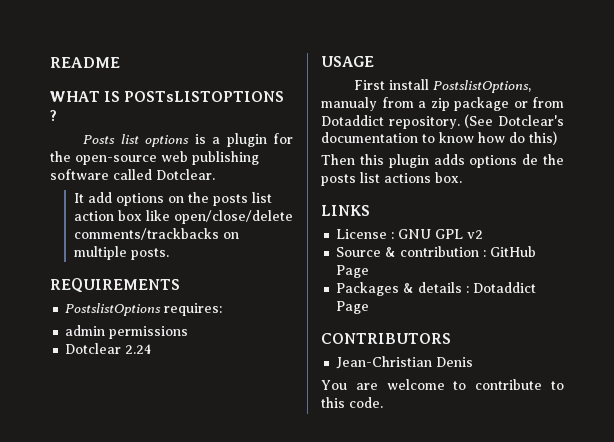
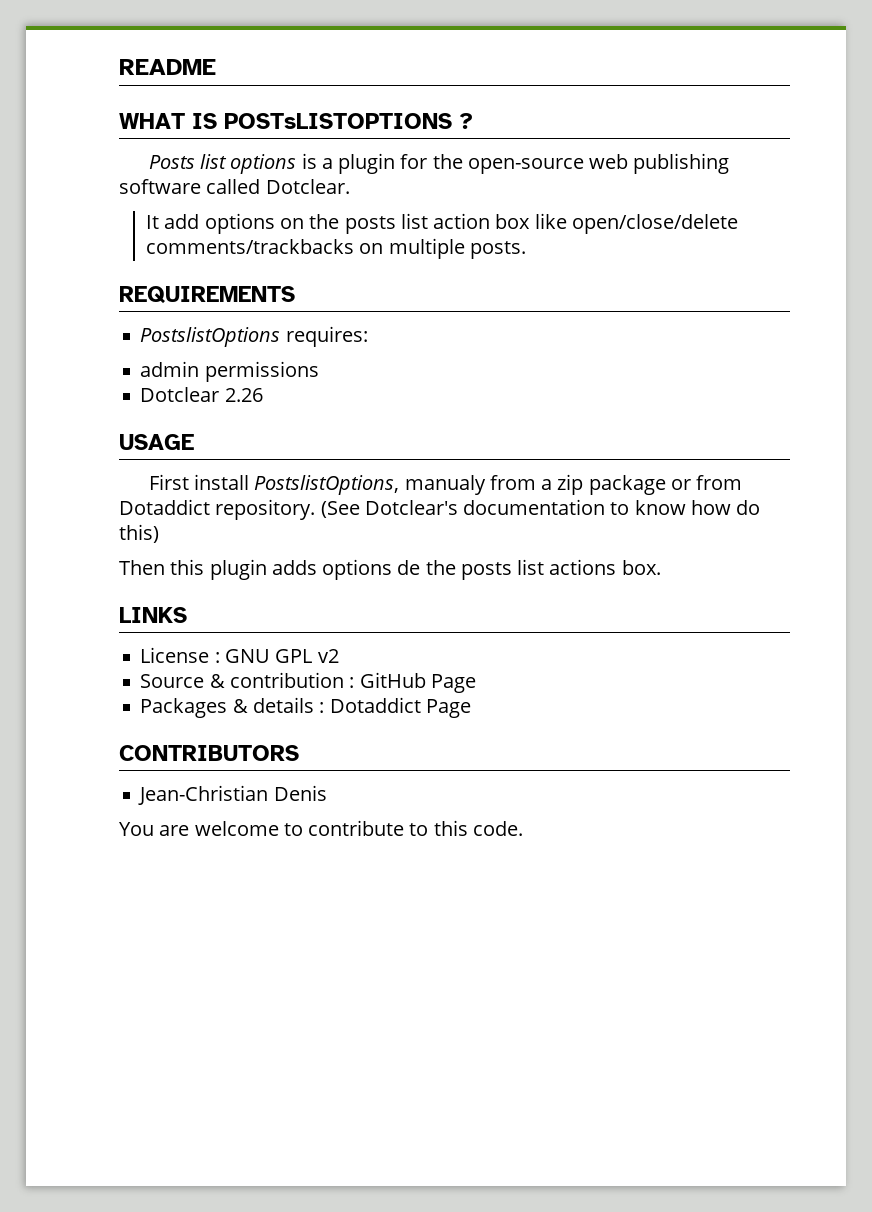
- Dotclear 2.24
+ Dotclear 2.26

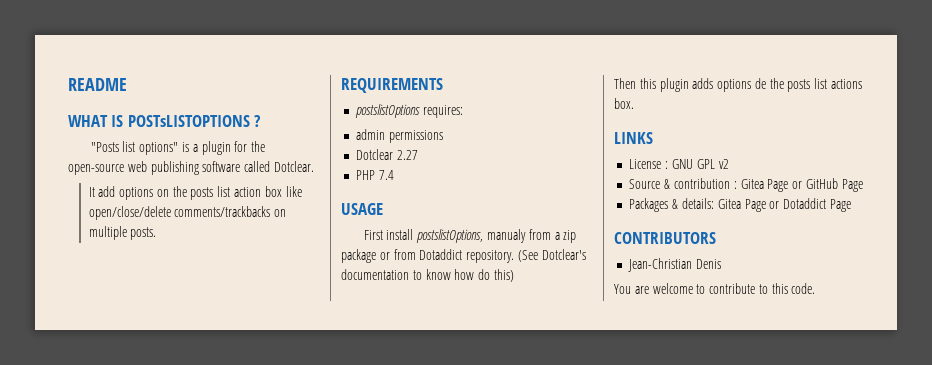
- Posts list options is a plugin for the open-source web publishing software called Dotclear.
+ "Posts list options" is a plugin for the open-source web publishing software called Dotclear.
- PostslistOptions requires:
+ postslistOptions requires:
- Dotclear 2.26
+ Dotclear 2.27
+ PHP 7.4
- First install PostslistOptions, manualy from a zip package or from Dotaddict repository.
+ First install postslistOptions, manualy from a zip package or from Dotaddict repository.
- Source & contribution : GitHub Page
+ Source & contribution : Gitea Page or GitHub Page
- Packages & details : Dotaddict Page
+ Packages & details: Gitea Page or Dotaddict Page

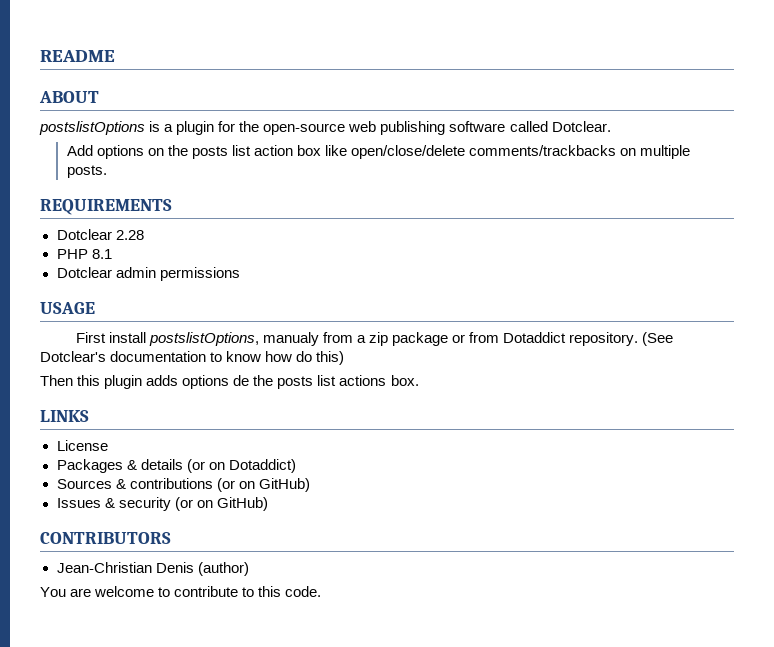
- WHAT IS POSTsLISTOPTIONS ?
- "Posts list options" is a plugin for the open-source web publishing software called Dotclear.
+ ABOUT
+ postslistOptions is a plugin for the open-source web publishing software called Dotclear.
- It add options on the posts list action box like open/close/delete comments/trackbacks on multiple posts.
+ Add options on the posts list action box like open/close/delete comments/trackbacks on multiple posts.
- postslistOptions requires:
- admin permissions
- Dotclear 2.27
- PHP 7.4
+ Dotclear 2.28
+ PHP 8.1
+ Dotclear admin permissions
- License : GNU GPL v2
- Source & contribution : Gitea Page or GitHub Page
- Packages & details: Gitea Page or Dotaddict Page
+ License
+ Packages & details (or on Dotaddict)
+ Sources & contributions (or on GitHub)
+ Issues & security (or on GitHub)
- Jean-Christian Denis
+ Jean-Christian Denis (author)

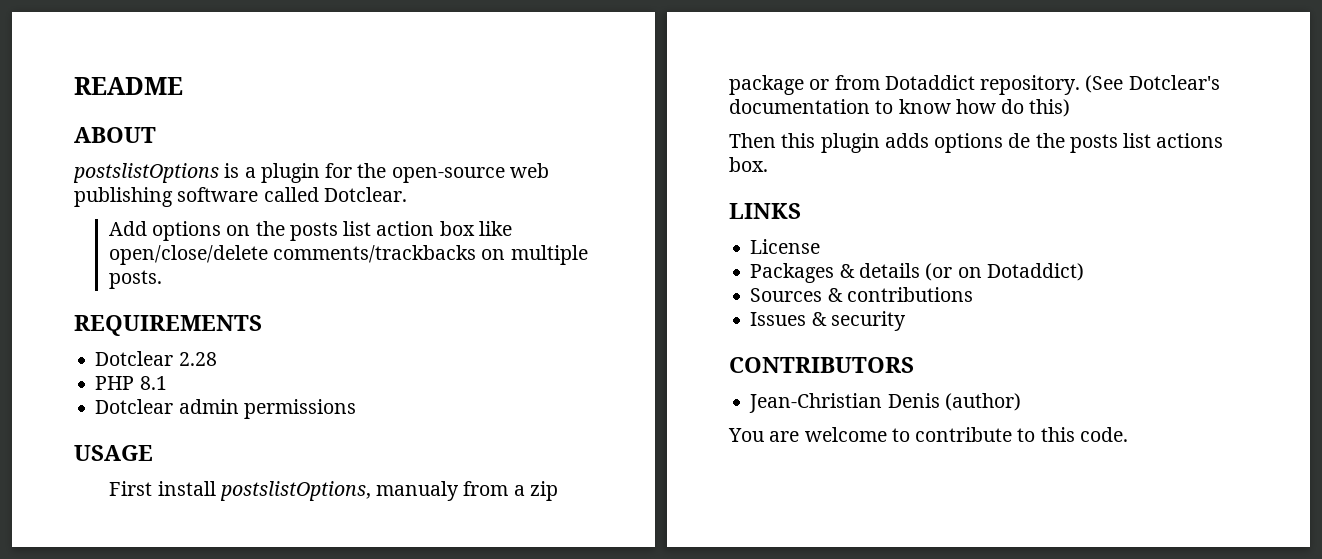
- Sources & contributions (or on GitHub)
+ Sources & contributions
- Issues & security (or on GitHub)
+ Issues & security

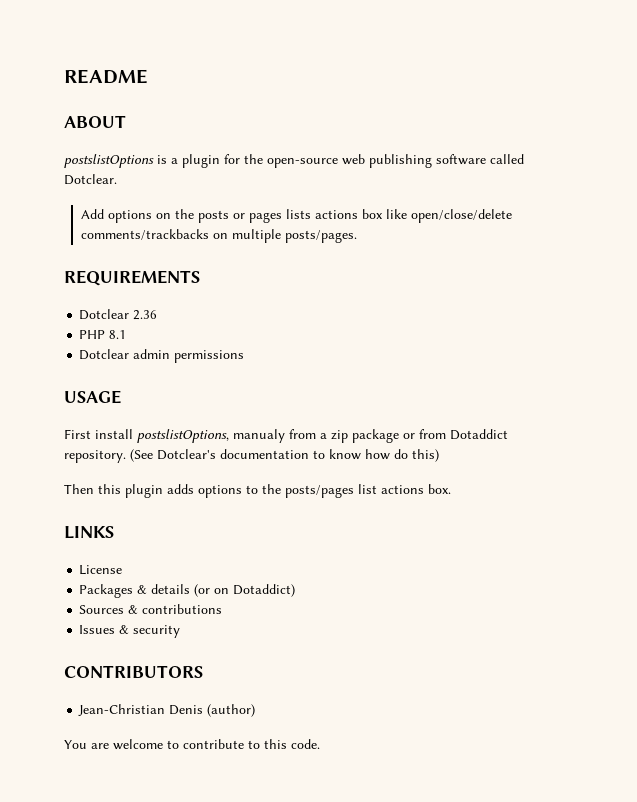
- Add options on the posts list action box like open/close/delete comments/trackbacks on multiple posts.
+ Add options on the posts or pages lists actions box like open/close/delete comments/trackbacks on multiple posts/pages.
- Dotclear 2.28
+ Dotclear 2.36
- Then this plugin adds options de the posts list actions box.
+ Then this plugin adds options to the posts/pages list actions box.

